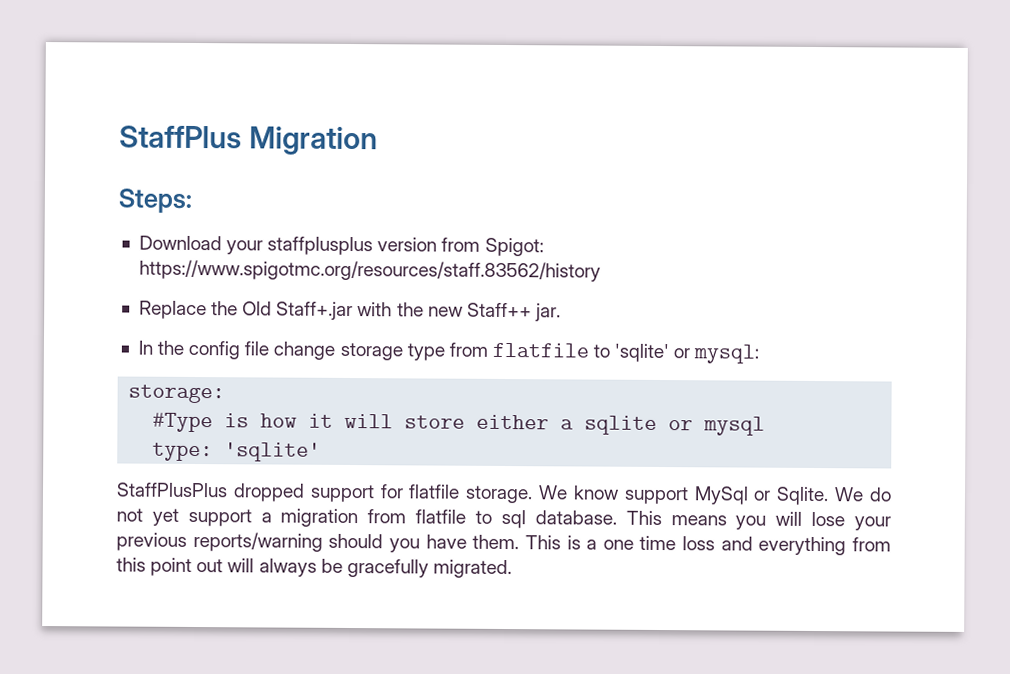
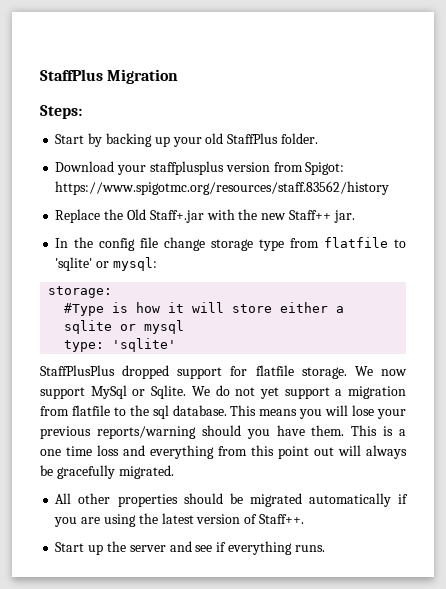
+ Start by backing up your old StaffPlus folder.
- We know support MySql or Sqlite.
+ We now support MySql or Sqlite.
- We do not yet support a migration from flatfile to sql database.
+ We do not yet support a migration from flatfile to the sql database.
+ All other properties should be migrated automatically if you are using the latest version of Staff++.
+ Start up the server and see if everything runs.

